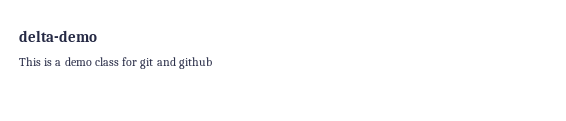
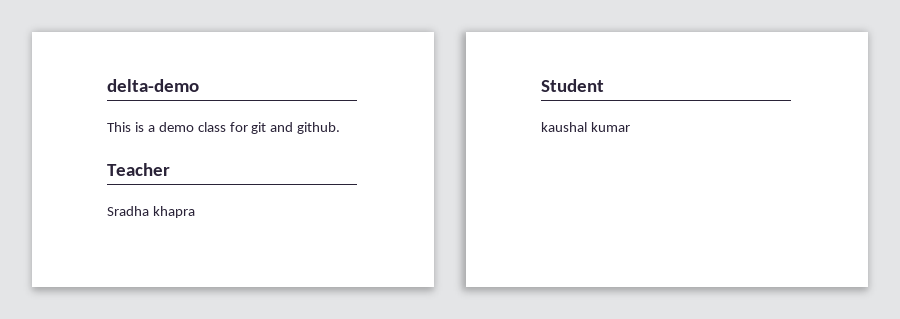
- This is a demo class for git and github
+ This is a demo class for git and github.
+ Teacher
+ Sradha khapra
+ Student
+ kaushal kumar

